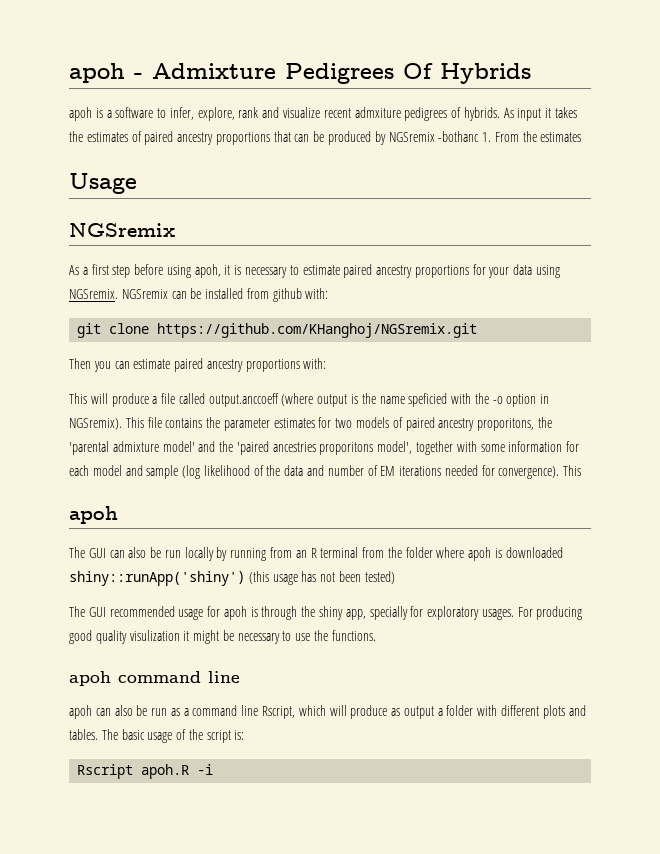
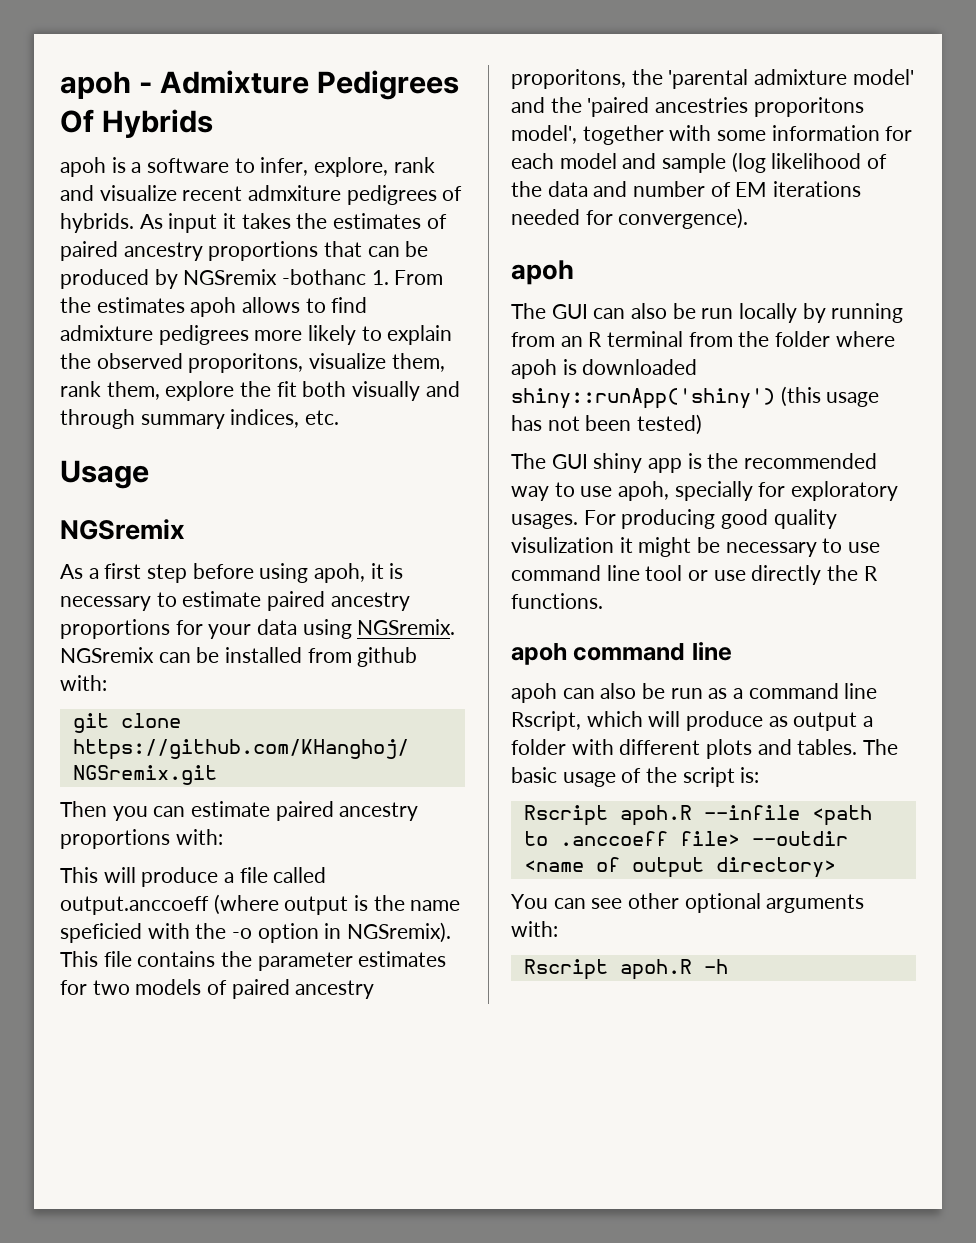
- As input it takes the estimates of paired ancestry proportions that can be produced by NGSremix -bothanc 1. From the estimates
+ As input it takes the estimates of paired ancestry proportions that can be produced by NGSremix -bothanc 1. From the estimates apoh allows to find admixture pedigrees more likely to explain the observed proporitons, visualize them, rank them, explore the fit both visually and through summary indices, etc.
- This file contains the parameter estimates for two models of paired ancestry proporitons, the 'parental admixture model' and the 'paired ancestries proporitons model', together with some information for each model and sample (log likelihood of the data and number of EM iterations needed for convergence). This
+ This file contains the parameter estimates for two models of paired ancestry proporitons, the 'parental admixture model' and the 'paired ancestries proporitons model', together with some information for each model and sample (log likelihood of the data and number of EM iterations needed for convergence).
- The GUI recommended usage for apoh is through the shiny app, specially for exploratory usages.
+ The GUI shiny app is the recommended way to use apoh, specially for exploratory usages.
- For producing good quality visulization it might be necessary to use the functions.
+ For producing good quality visulization it might be necessary to use command line tool or use directly the R functions.
- Rscript apoh.R -i
+ Rscript apoh.R --infile <path to .anccoeff file> --outdir <name of output directory>
+ You can see other optional arguments with:
+ Rscript apoh.R -h

